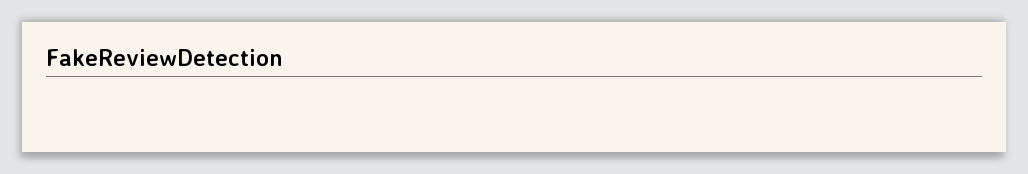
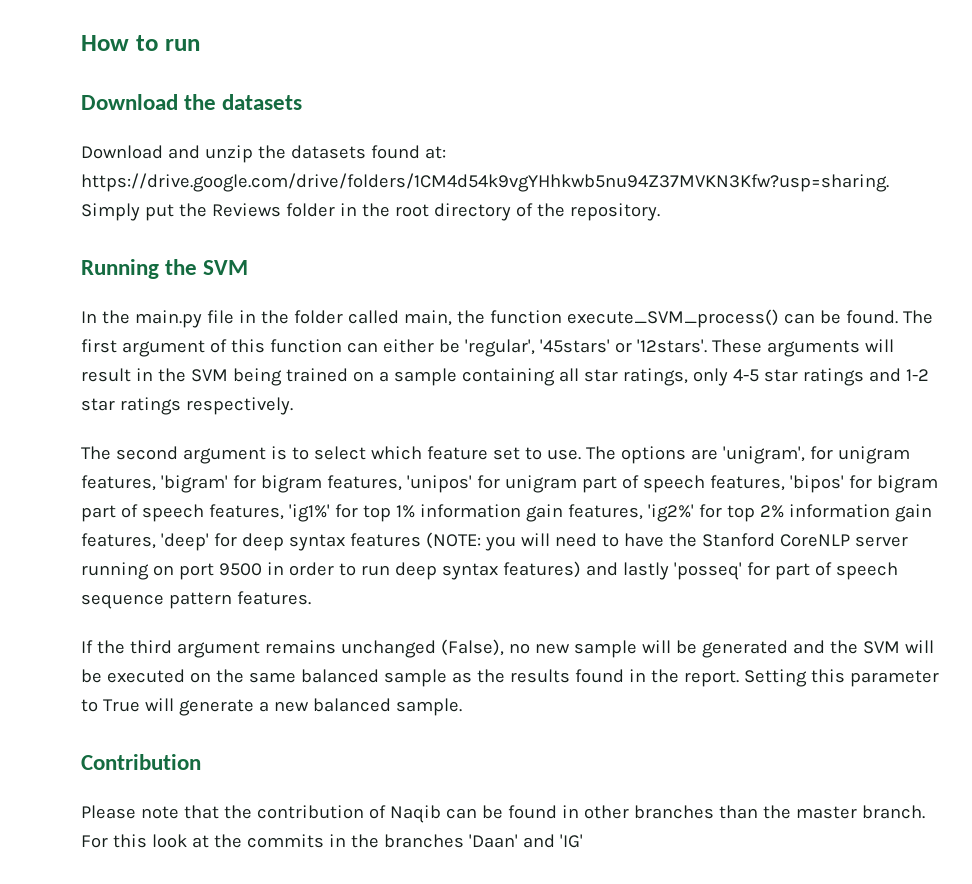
- FakeReviewDetection
+ How to run
+ Download the datasets
+ Download and unzip the datasets found at: https://drive.google.com/drive/folders/1CM4d54k9vgYHhkwb5nu94Z37MVKN3Kfw?usp=sharing. Simply put the Reviews folder in the root directory of the repository.
+ Running the SVM
+ In the main.py file in the folder called main, the function execute_SVM_process() can be found. The first argument of this function can either be 'regular', '45stars' or '12stars'. These arguments will result in the SVM being trained on a sample containing all star ratings, only 4-5 star ratings and 1-2 star ratings respectively.
+ The second argument is to select which feature set to use. The options are 'unigram', for unigram features, 'bigram' for bigram features, 'unipos' for unigram part of speech features, 'bipos' for bigram part of speech features, 'ig1%' for top 1% information gain features, 'ig2%' for top 2% information gain features, 'deep' for deep syntax features (NOTE: you will need to have the Stanford CoreNLP server running on port 9500 in order to run deep syntax features) and lastly 'posseq' for part of speech sequence pattern features.
+ If the third argument remains unchanged (False), no new sample will be generated and the SVM will be executed on the same balanced sample as the results found in the report. Setting this parameter to True will generate a new balanced sample.
+ Contribution
+ Please note that the contribution of Naqib can be found in other branches than the master branch. For this look at the commits in the branches 'Daan' and 'IG'

